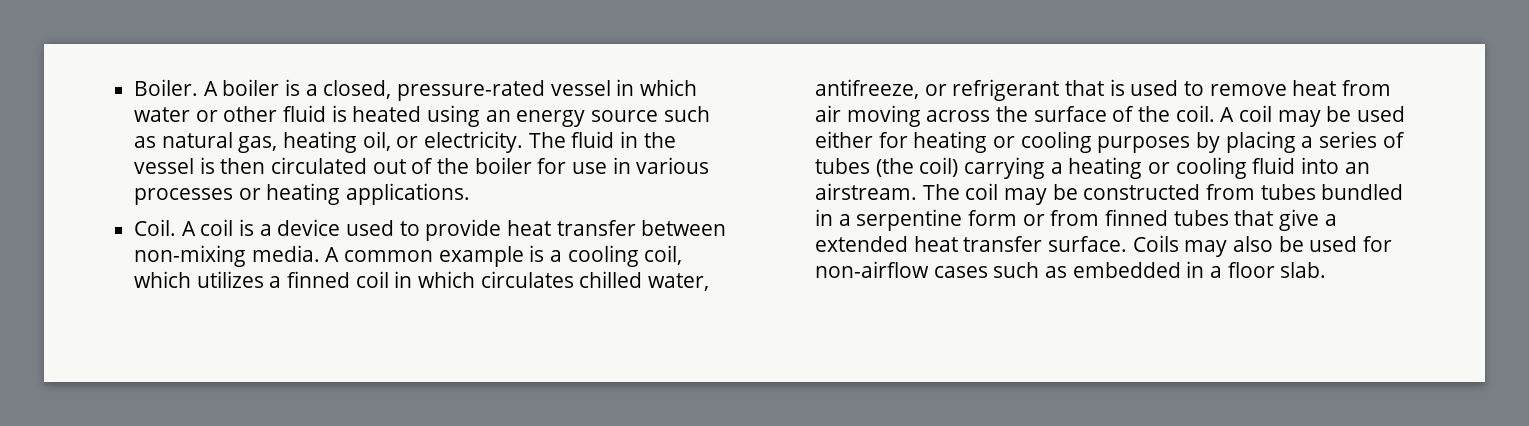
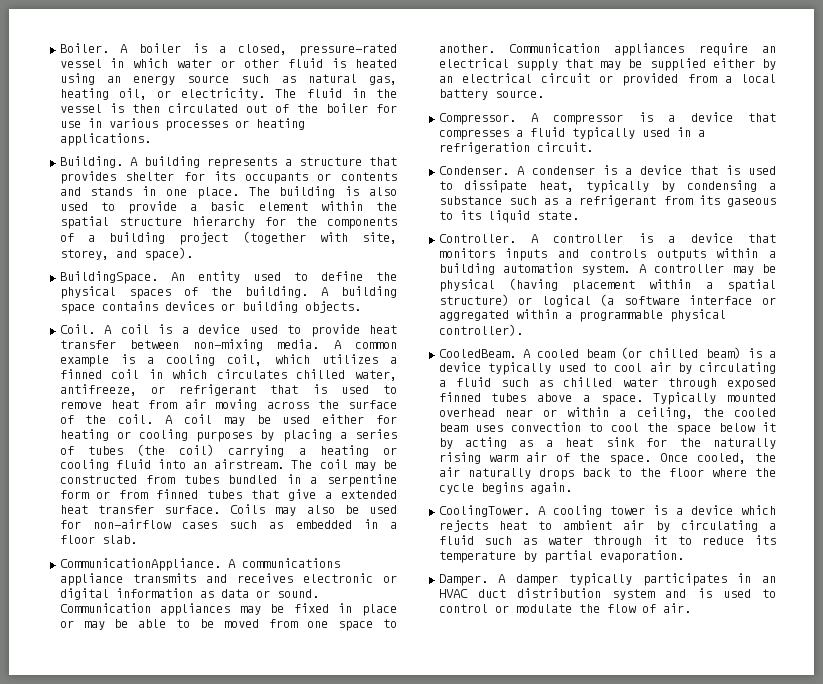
+ Building. A building represents a structure that provides shelter for its occupants or contents and stands in one place. The building is also used to provide a basic element within the spatial structure hierarchy for the components of a building project (together with site, storey, and space).
+ BuildingSpace. An entity used to define the physical spaces of the building. A building space contains devices or building objects.
+ CommunicationAppliance. A communications appliance transmits and receives electronic or digital information as data or sound. Communication appliances may be fixed in place or may be able to be moved from one space to another. Communication appliances require an electrical supply that may be supplied either by an electrical circuit or provided from a local battery source.
+ Compressor. A compressor is a device that compresses a fluid typically used in a refrigeration circuit.
+ Condenser. A condenser is a device that is used to dissipate heat, typically by condensing a substance such as a refrigerant from its gaseous to its liquid state.
+ Controller. A controller is a device that monitors inputs and controls outputs within a building automation system. A controller may be physical (having placement within a spatial structure) or logical (a software interface or aggregated within a programmable physical controller).
+ CooledBeam. A cooled beam (or chilled beam) is a device typically used to cool air by circulating a fluid such as chilled water through exposed finned tubes above a space. Typically mounted overhead near or within a ceiling, the cooled beam uses convection to cool the space below it by acting as a heat sink for the naturally rising warm air of the space. Once cooled, the air naturally drops back to the floor where the cycle begins again.
+ CoolingTower. A cooling tower is a device which rejects heat to ambient air by circulating a fluid such as water through it to reduce its temperature by partial evaporation.
+ Damper. A damper typically participates in an HVAC duct distribution system and is used to control or modulate the flow of air.

